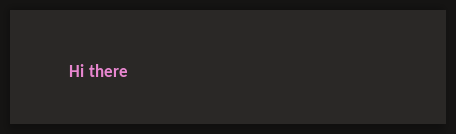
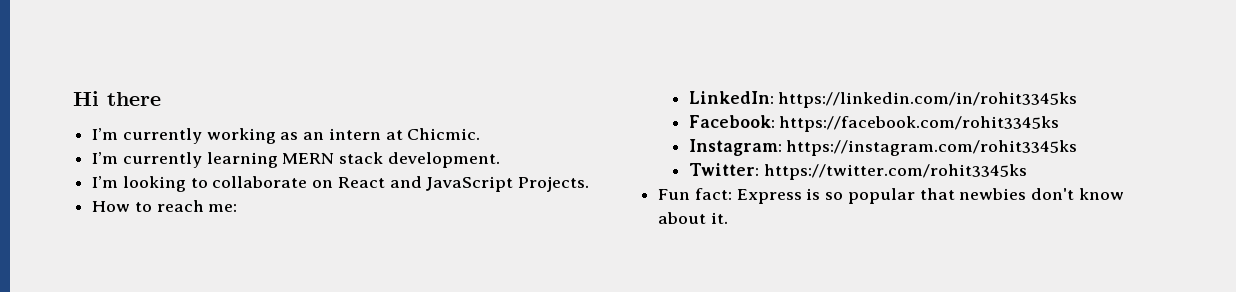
+ I’m currently working as an intern at Chicmic.
+ I’m currently learning MERN stack development.
+ I’m looking to collaborate on React and JavaScript Projects.
+ How to reach me:
+ LinkedIn: https://linkedin.com/in/rohit3345ks
+ Facebook: https://facebook.com/rohit3345ks
+ Instagram: https://instagram.com/rohit3345ks
+ Twitter: https://twitter.com/rohit3345ks
+ Fun fact: Express is so popular that newbies don't know about it.

